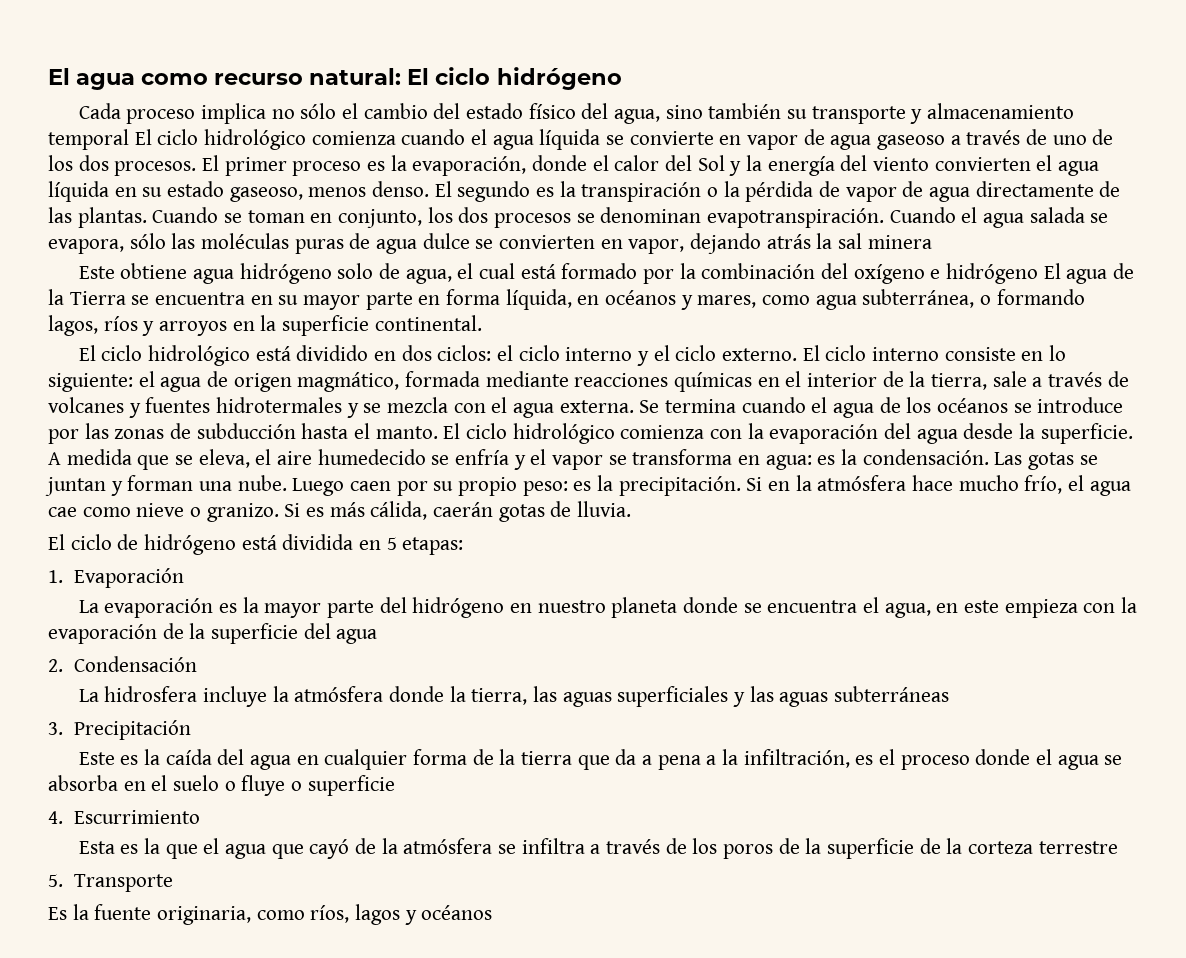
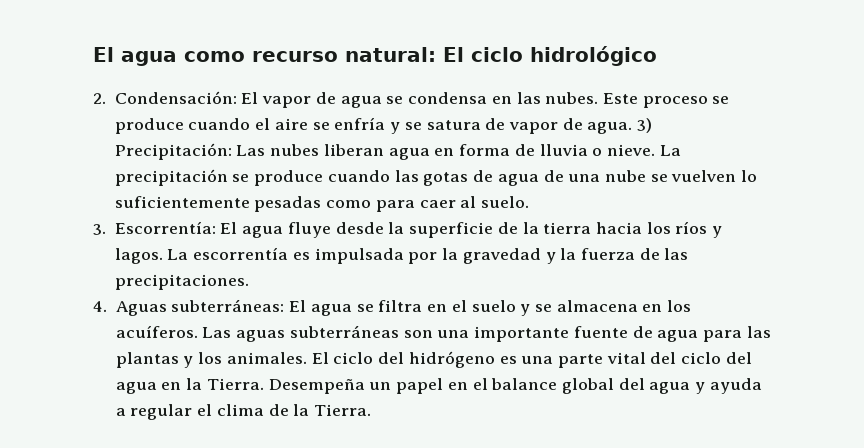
- El agua como recurso natural: El ciclo hidrógeno
- Cada proceso implica no sólo el cambio del estado físico del agua, sino también su transporte y almacenamiento temporal El ciclo hidrológico comienza cuando el agua líquida se convierte en vapor de agua gaseoso a través de uno de los dos procesos. El primer proceso es la evaporación, donde el calor del Sol y la energía del viento convierten el agua líquida en su estado gaseoso, menos denso. El segundo es la transpiración o la pérdida de vapor de agua directamente de las plantas. Cuando se toman en conjunto, los dos procesos se denominan evapotranspiración. Cuando el agua salada se evapora, sólo las moléculas puras de agua dulce se convierten en vapor, dejando atrás la sal minera
- Este obtiene agua hidrógeno solo de agua, el cual está formado por la combinación del oxígeno e hidrógeno El agua de la Tierra se encuentra en su mayor parte en forma líquida, en océanos y mares, como agua subterránea, o formando lagos, ríos y arroyos en la superficie continental.
- El ciclo hidrológico está dividido en dos ciclos: el ciclo interno y el ciclo externo. El ciclo interno consiste en lo siguiente: el agua de origen magmático, formada mediante reacciones químicas en el interior de la tierra, sale a través de volcanes y fuentes hidrotermales y se mezcla con el agua externa. Se termina cuando el agua de los océanos se introduce por las zonas de subducción hasta el manto. El ciclo hidrológico comienza con la evaporación del agua desde la superficie. A medida que se eleva, el aire humedecido se enfría y el vapor se transforma en agua: es la condensación. Las gotas se juntan y forman una nube. Luego caen por su propio peso: es la precipitación. Si en la atmósfera hace mucho frío, el agua cae como nieve o granizo. Si es más cálida, caerán gotas de lluvia.
- El ciclo de hidrógeno está dividida en 5 etapas:
- 1. Evaporación
- La evaporación es la mayor parte del hidrógeno en nuestro planeta donde se encuentra el agua, en este empieza con la evaporación de la superficie del agua
- 2. Condensación
- La hidrosfera incluye la atmósfera donde la tierra, las aguas superficiales y las aguas subterráneas
- 3. Precipitación
- Este es la caída del agua en cualquier forma de la tierra que da a pena a la infiltración, es el proceso donde el agua se absorba en el suelo o fluye o superficie
- 4. Escurrimiento
- Esta es la que el agua que cayó de la atmósfera se infiltra a través de los poros de la superficie de la corteza terrestre
- 5. Transporte
- Es la fuente originaria, como ríos, lagos y océanos
+ El agua como recurso natural: El ciclo hidrológico
+ 2. Condensación: El vapor de agua se condensa en las nubes. Este proceso se produce cuando el aire se enfría y se satura de vapor de agua. 3) Precipitación: Las nubes liberan agua en forma de lluvia o nieve. La precipitación se produce cuando las gotas de agua de una nube se vuelven lo suficientemente pesadas como para caer al suelo.
+ 3. Escorrentía: El agua fluye desde la superficie de la tierra hacia los ríos y lagos. La escorrentía es impulsada por la gravedad y la fuerza de las precipitaciones.
+ 4. Aguas subterráneas: El agua se filtra en el suelo y se almacena en los acuíferos. Las aguas subterráneas son una importante fuente de agua para las plantas y los animales. El ciclo del hidrógeno es una parte vital del ciclo del agua en la Tierra. Desempeña un papel en el balance global del agua y ayuda a regular el clima de la Tierra.

